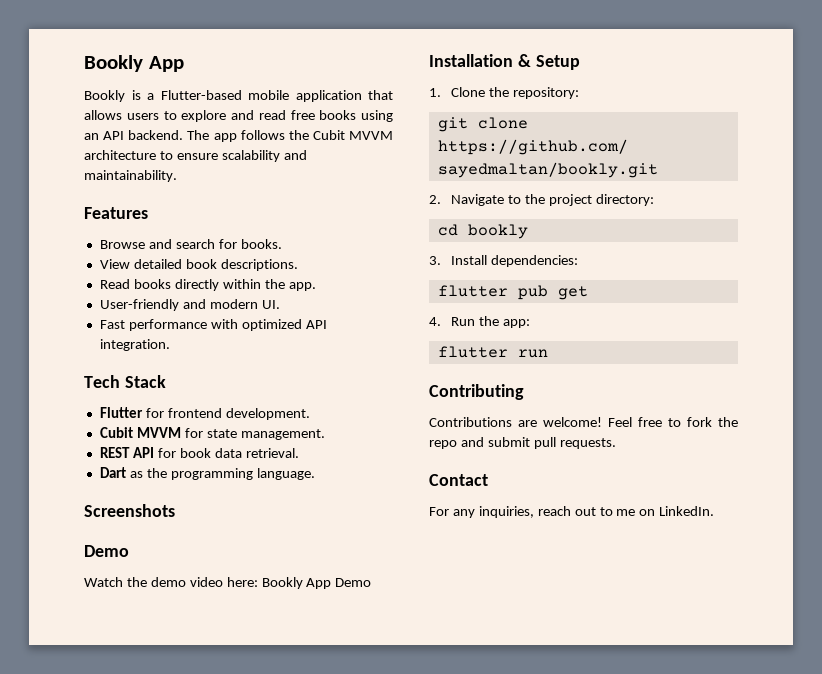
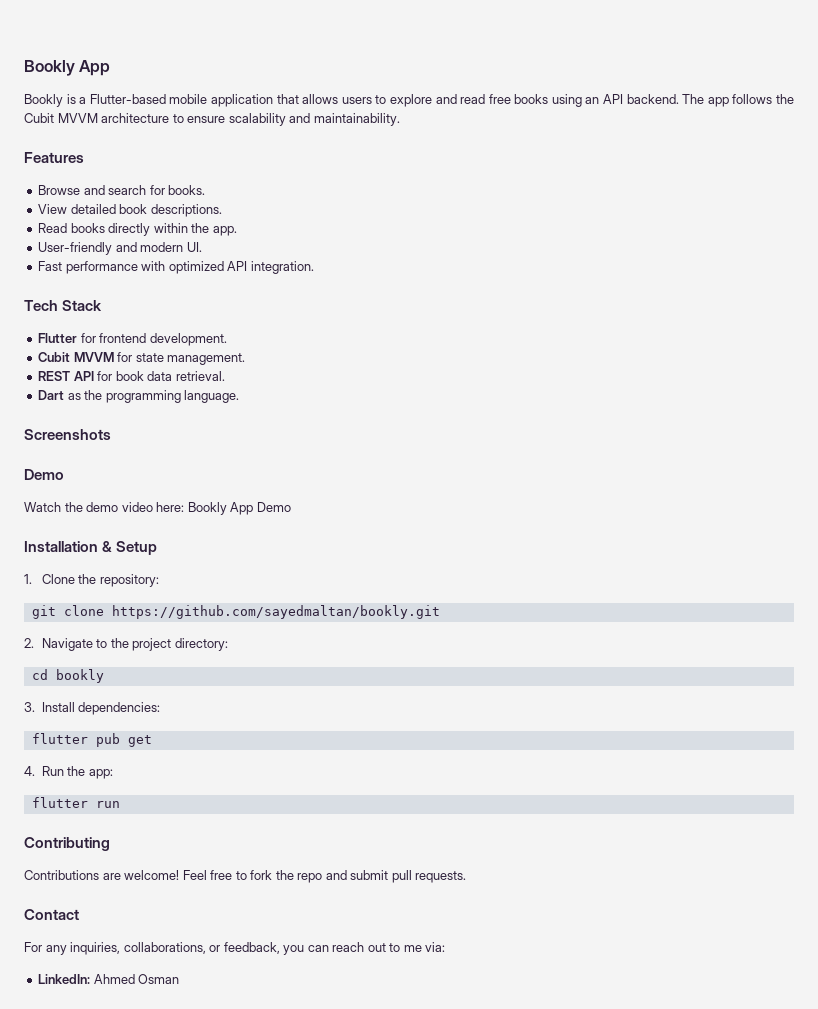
- For any inquiries, reach out to me on LinkedIn.
+ For any inquiries, collaborations, or feedback, you can reach out to me via:
+ LinkedIn: Ahmed Osman

